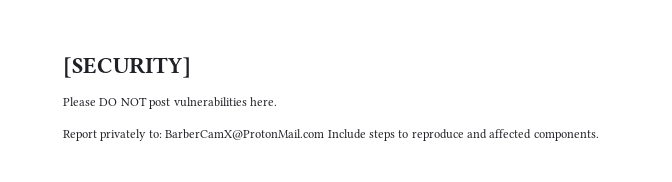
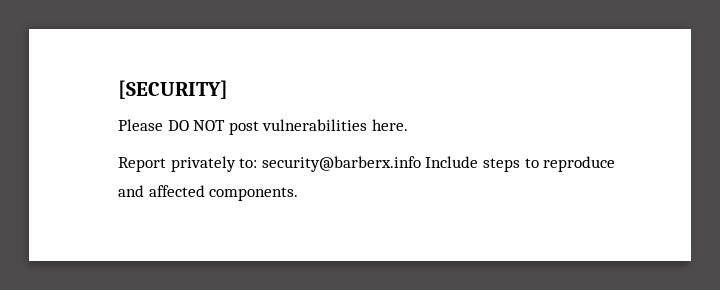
- Report privately to: BarberCamX@ProtonMail.com Include steps to reproduce and affected components.
+ Report privately to: security@barberx.info Include steps to reproduce and affected components.

